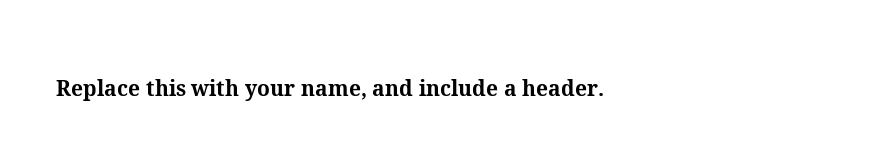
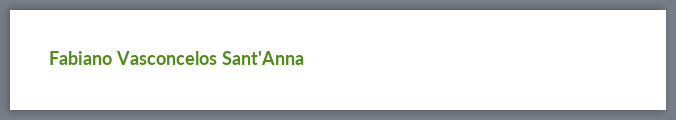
- Replace this with your name, and include a header.
+ Fabiano Vasconcelos Sant'Anna

